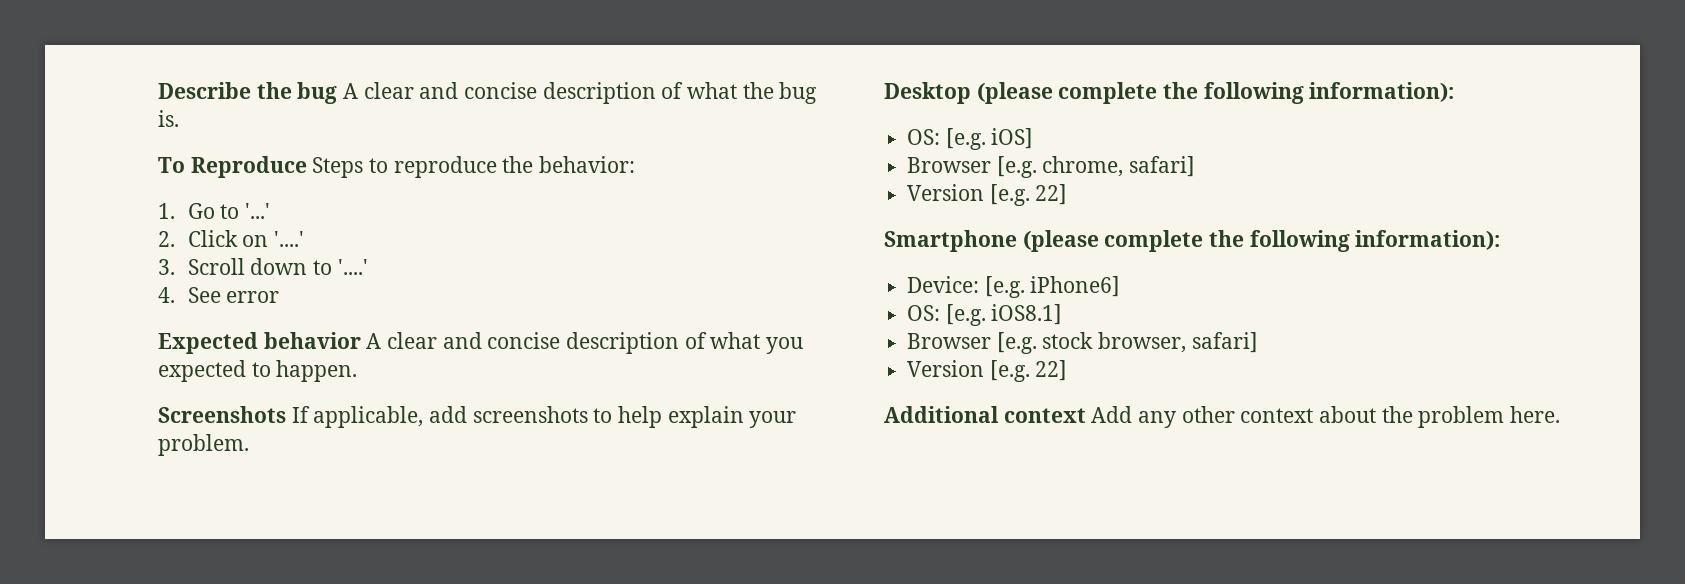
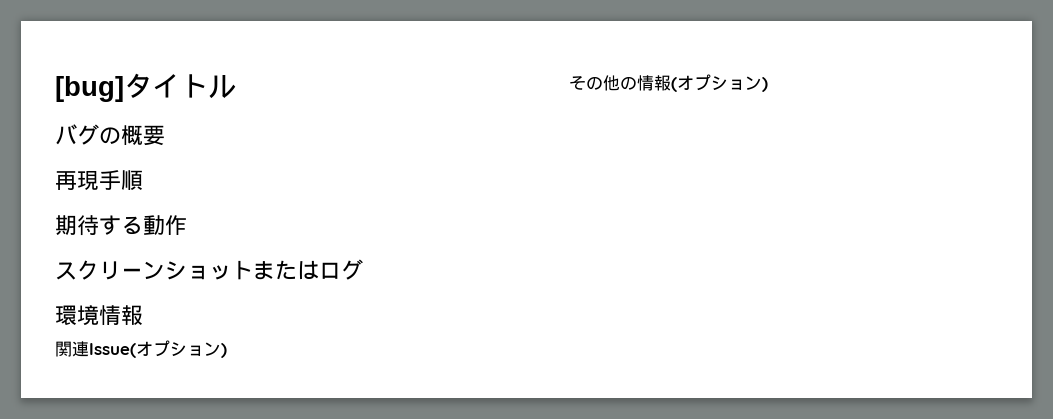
- Describe the bug A clear and concise description of what the bug is.
- To Reproduce Steps to reproduce the behavior:
- 1. Go to '...'
- 2. Click on '....'
- 3. Scroll down to '....'
- 4. See error
- Expected behavior A clear and concise description of what you expected to happen.
- Screenshots If applicable, add screenshots to help explain your problem.
- Desktop (please complete the following information):
- OS: [e.g. iOS]
- Browser [e.g. chrome, safari]
- Version [e.g. 22]
- Smartphone (please complete the following information):
- Device: [e.g. iPhone6]
- OS: [e.g. iOS8.1]
- Browser [e.g. stock browser, safari]
- Version [e.g. 22]
- Additional context Add any other context about the problem here.
+ [bug]タイトル
+ バグの概要
+ 再現手順
+ 期待する動作
+ スクリーンショットまたはログ
+ 環境情報
+ 関連Issue(オプション)
+ その他の情報(オプション)

